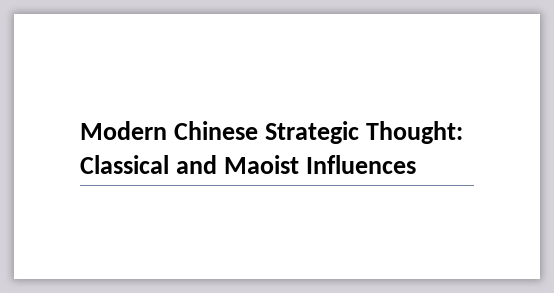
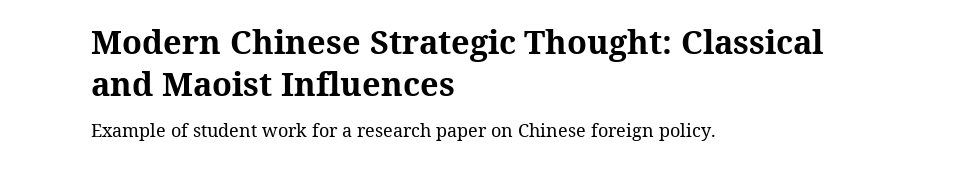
+ Example of student work for a research paper on Chinese foreign policy.

